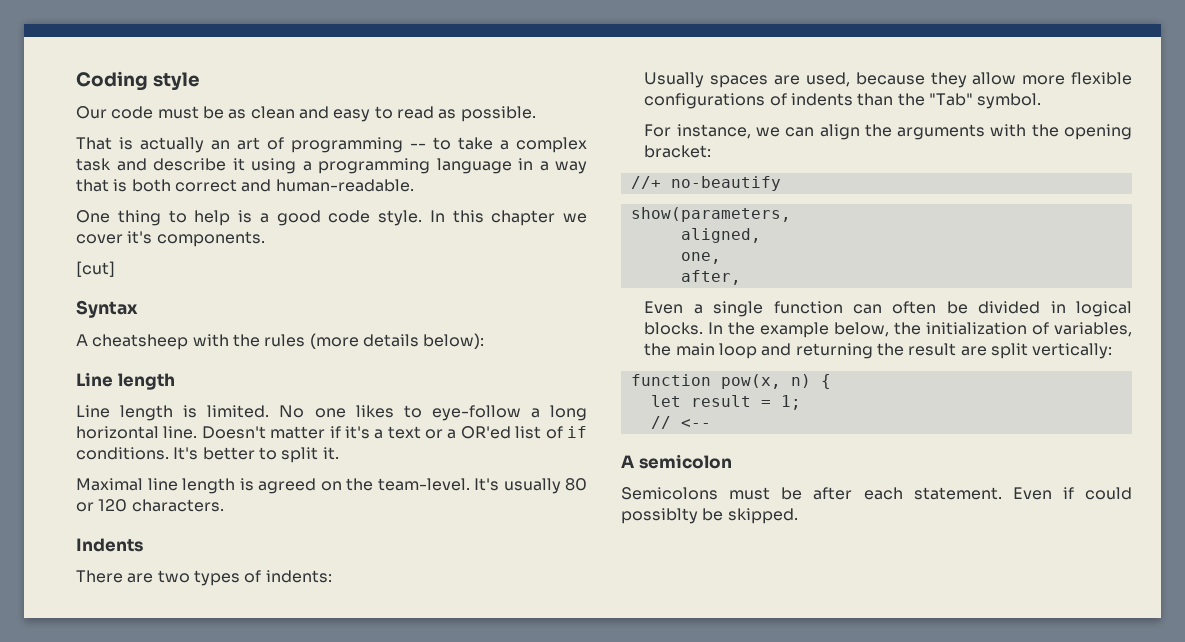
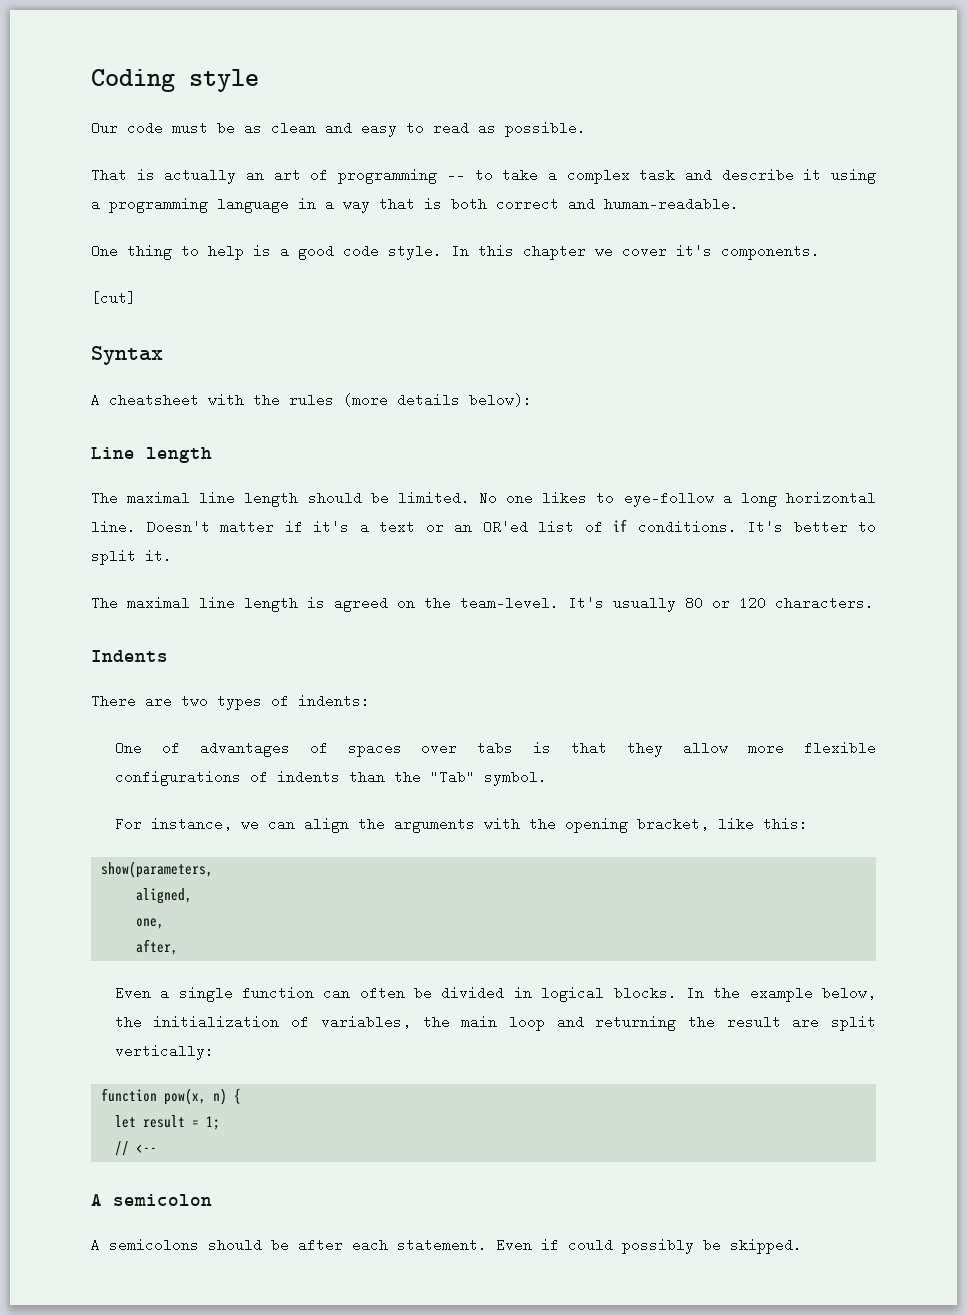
- A cheatsheep with the rules (more details below):
+ A cheatsheet with the rules (more details below):
- Line length is limited.
+ The maximal line length should be limited.
- Doesn't matter if it's a text or a OR'ed list of if conditions.
+ Doesn't matter if it's a text or an OR'ed list of if conditions.
- Maximal line length is agreed on the team-level.
+ The maximal line length is agreed on the team-level.
- Usually spaces are used, because they allow more flexible configurations of indents than the "Tab" symbol.
+ One of advantages of spaces over tabs is that they allow more flexible configurations of indents than the "Tab" symbol.
- For instance, we can align the arguments with the opening bracket:
- //+ no-beautify
+ For instance, we can align the arguments with the opening bracket, like this:
- Semicolons must be after each statement.
+ A semicolons should be after each statement.
- Even if could possiblty be skipped.
+ Even if could possibly be skipped.

